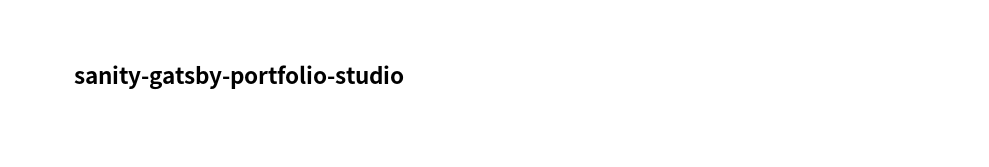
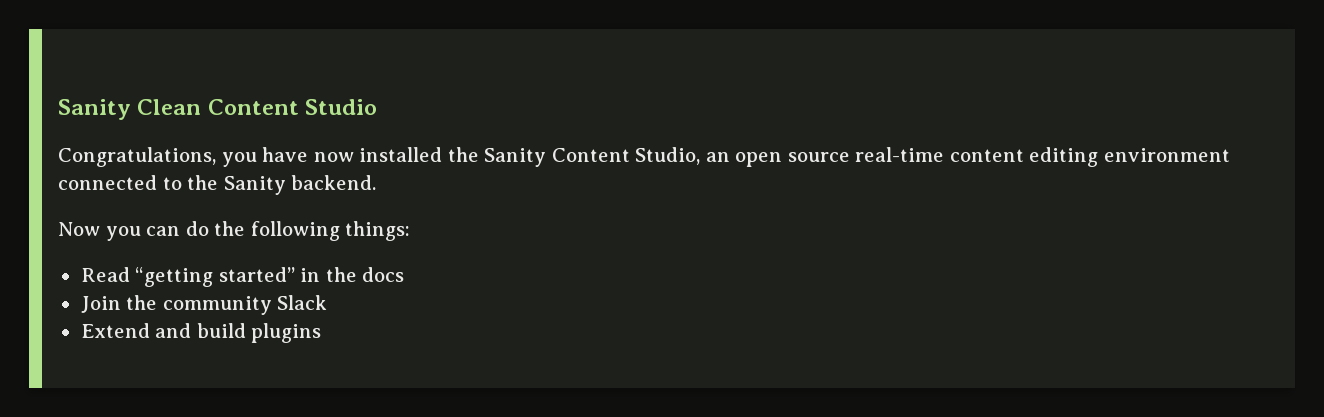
- sanity-gatsby-portfolio-studio
+ Sanity Clean Content Studio
+ Congratulations, you have now installed the Sanity Content Studio, an open source real-time content editing environment connected to the Sanity backend.
+ Now you can do the following things:
+ Read “getting started” in the docs
+ Join the community Slack
+ Extend and build plugins

